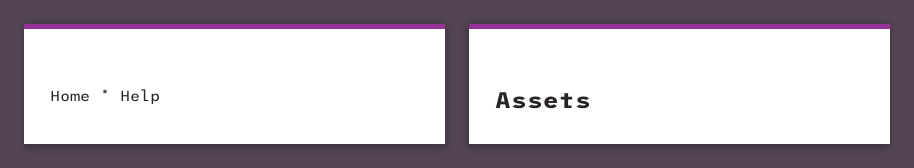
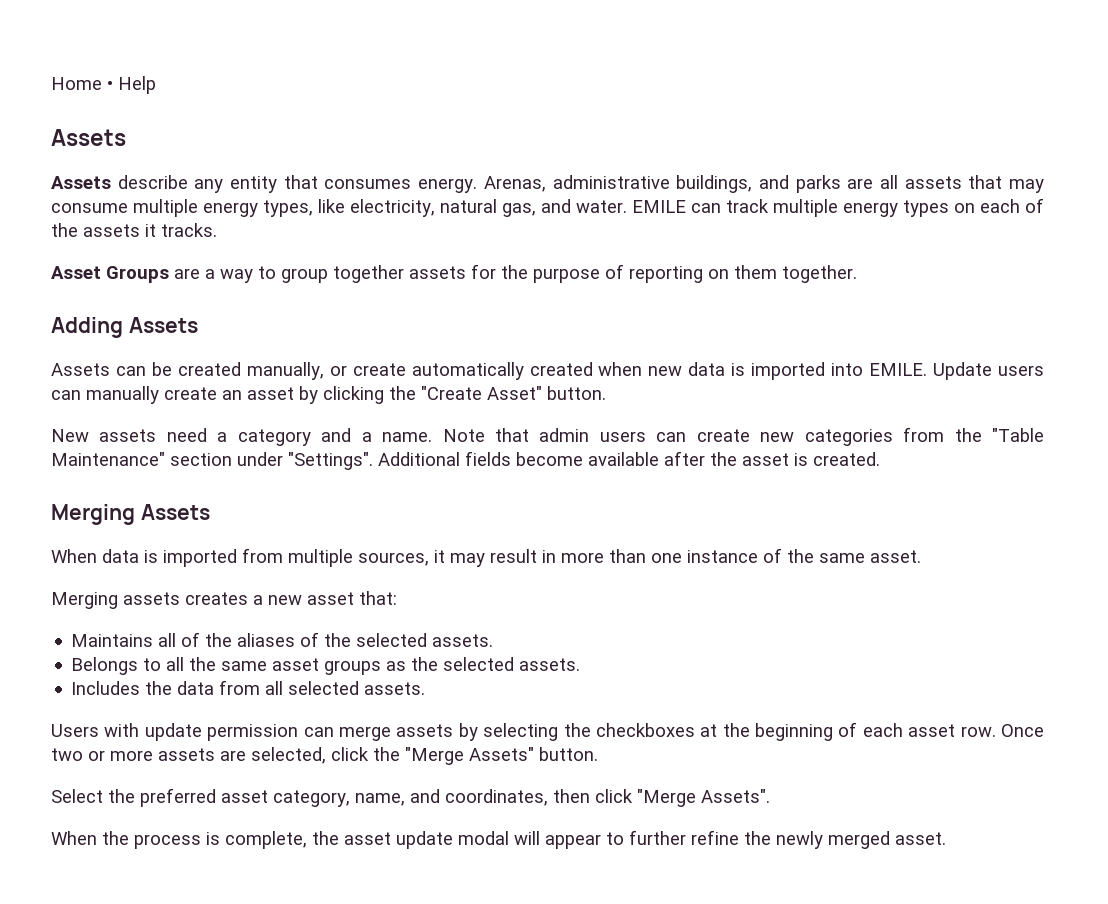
- Home * Help
+ Home • Help
+ Assets describe any entity that consumes energy. Arenas, administrative buildings, and parks are all assets that may consume multiple energy types, like electricity, natural gas, and water. EMILE can track multiple energy types on each of the assets it tracks.
+ Asset Groups are a way to group together assets for the purpose of reporting on them together.
+ Adding Assets
+ Assets can be created manually, or create automatically created when new data is imported into EMILE. Update users can manually create an asset by clicking the "Create Asset" button.
+ New assets need a category and a name. Note that admin users can create new categories from the "Table Maintenance" section under "Settings". Additional fields become available after the asset is created.
+ Merging Assets
+ When data is imported from multiple sources, it may result in more than one instance of the same asset.
+ Merging assets creates a new asset that:
+ Maintains all of the aliases of the selected assets.
+ Belongs to all the same asset groups as the selected assets.
+ Includes the data from all selected assets.
+ Users with update permission can merge assets by selecting the checkboxes at the beginning of each asset row. Once two or more assets are selected, click the "Merge Assets" button.
+ Select the preferred asset category, name, and coordinates, then click "Merge Assets".
+ When the process is complete, the asset update modal will appear to further refine the newly merged asset.

